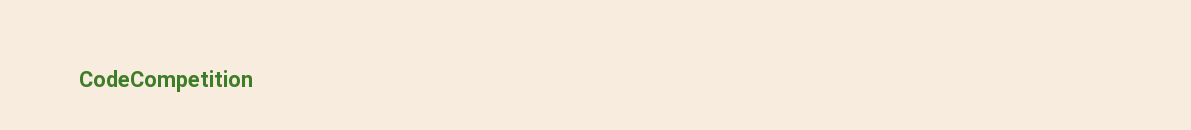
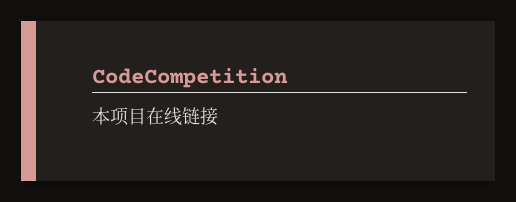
+ 本项目在线链接

